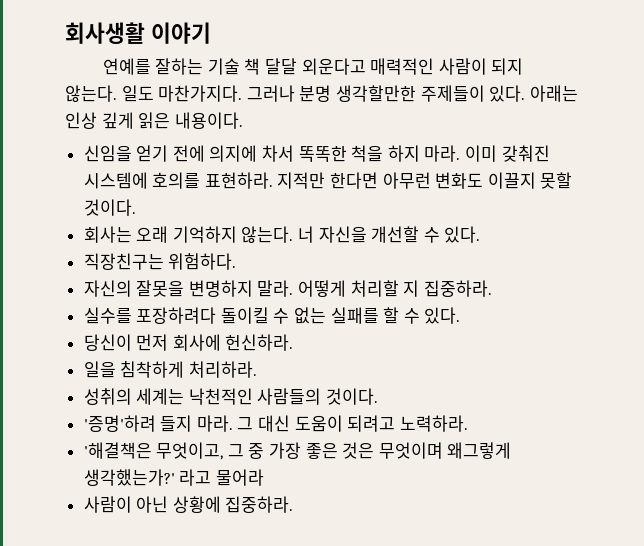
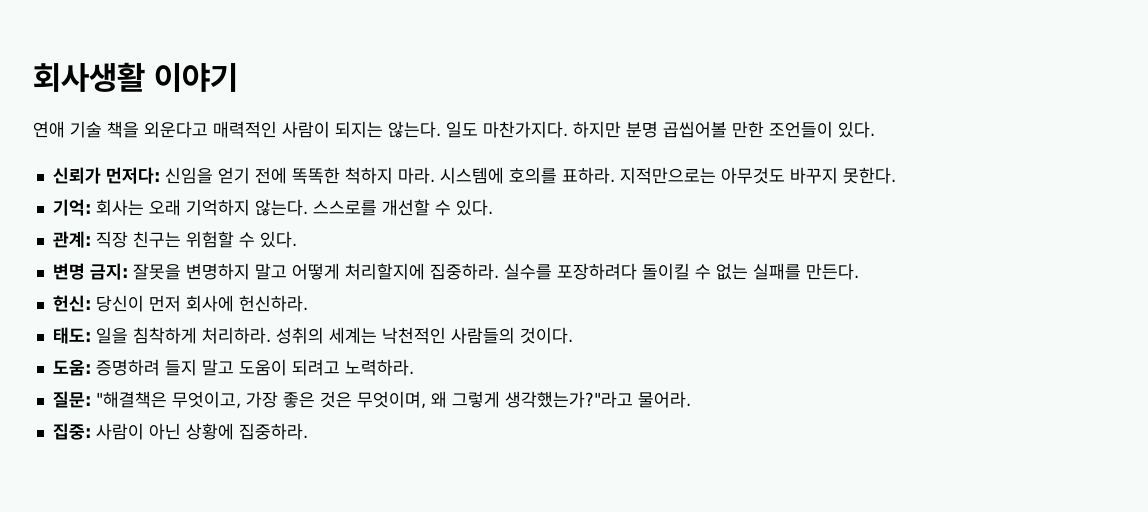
- 연예를 잘하는 기술 책 달달 외운다고 매력적인 사람이 되지 않는다.
+ 연애 기술 책을 외운다고 매력적인 사람이 되지는 않는다.
- 그러나 분명 생각할만한 주제들이 있다. 아래는 인상 깊게 읽은 내용이다.
- 신임을 얻기 전에 의지에 차서 똑똑한 척을 하지 마라. 이미 갖춰진 시스템에 호의를 표현하라. 지적만 한다면 아무런 변화도 이끌지 못할 것이다.
- 회사는 오래 기억하지 않는다.
+ 하지만 분명 곱씹어볼 만한 조언들이 있다.
+ 신뢰가 먼저다: 신임을 얻기 전에 똑똑한 척하지 마라. 시스템에 호의를 표하라. 지적만으로는 아무것도 바꾸지 못한다.
+ 기억: 회사는 오래 기억하지 않는다.
- 너 자신을 개선할 수 있다.
+ 스스로를 개선할 수 있다.
- 직장친구는 위험하다.
- 자신의 잘못을 변명하지 말라. 어떻게 처리할 지 집중하라.
- 실수를 포장하려다 돌이킬 수 없는 실패를 할 수 있다.
- 당신이 먼저 회사에 헌신하라.
+ 관계: 직장 친구는 위험할 수 있다.
+ 변명 금지: 잘못을 변명하지 말고 어떻게 처리할지에 집중하라. 실수를 포장하려다 돌이킬 수 없는 실패를 만든다.
+ 헌신: 당신이 먼저 회사에 헌신하라.
- 일을 침착하게 처리하라.
- 성취의 세계는 낙천적인 사람들의 것이다.
+ 태도: 일을 침착하게 처리하라. 성취의 세계는 낙천적인 사람들의 것이다.
- '증명'하려 들지 마라. 그 대신 도움이 되려고 노력하라.
- '해결책은 무엇이고, 그 중 가장 좋은 것은 무엇이며 왜그렇게 생각했는가?' 라고 물어라
- 사람이 아닌 상황에 집중하라.
+ 도움: 증명하려 들지 말고 도움이 되려고 노력하라.
+ 질문: "해결책은 무엇이고, 가장 좋은 것은 무엇이며, 왜 그렇게 생각했는가?"라고 물어라.
+ 집중: 사람이 아닌 상황에 집중하라.

